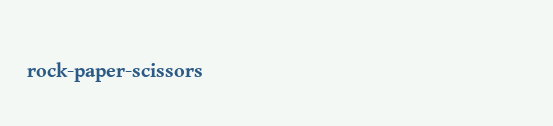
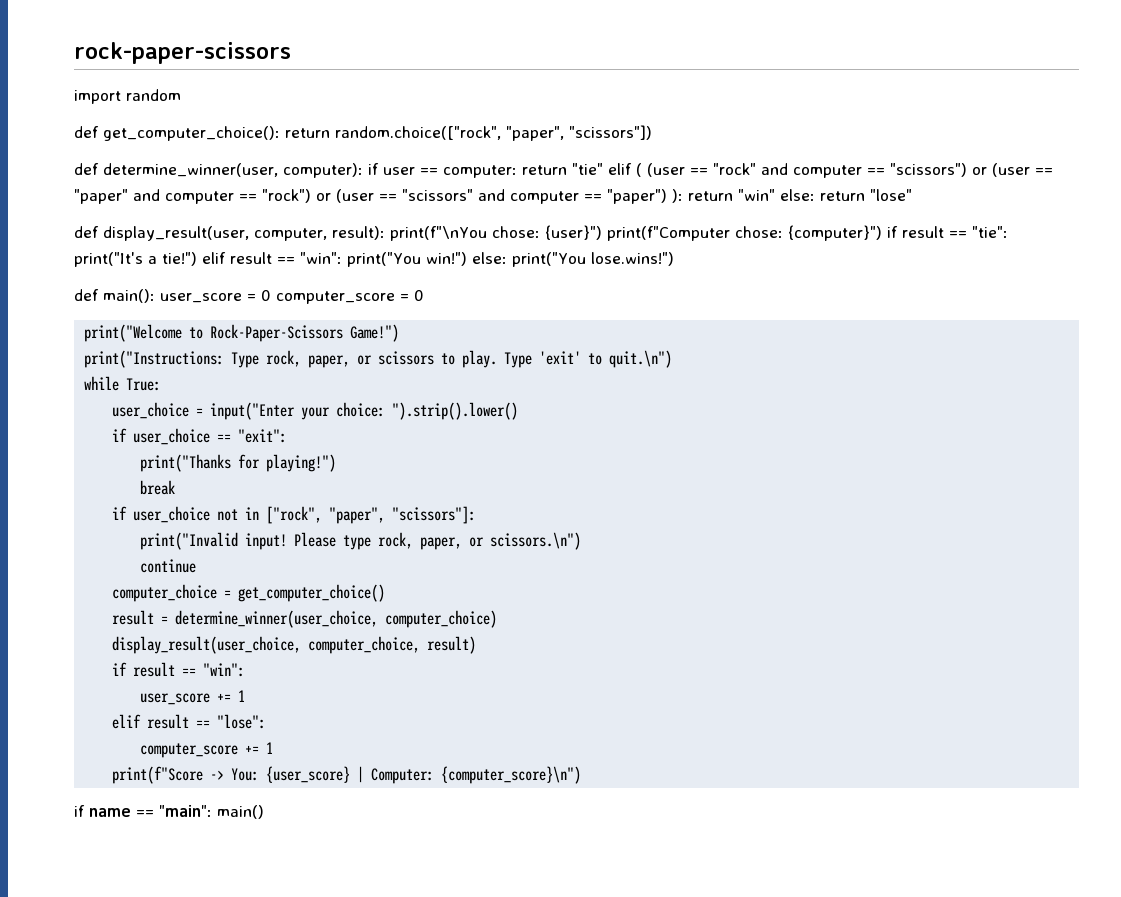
+ import random
+ def get_computer_choice(): return random.choice(["rock", "paper", "scissors"])
+ def determine_winner(user, computer): if user == computer: return "tie" elif ( (user == "rock" and computer == "scissors") or (user == "paper" and computer == "rock") or (user == "scissors" and computer == "paper") ): return "win" else: return "lose"
+ def display_result(user, computer, result): print(f"\nYou chose: {user}") print(f"Computer chose: {computer}") if result == "tie": print("It's a tie!") elif result == "win": print("You win!") else: print("You lose.wins!")
+ def main(): user_score = 0 computer_score = 0
+ print("Welcome to Rock-Paper-Scissors Game!")
+ print("Instructions: Type rock, paper, or scissors to play. Type 'exit' to quit.\n")
+ while True:
+ user_choice = input("Enter your choice: ").strip().lower()
+ if user_choice == "exit":
+ print("Thanks for playing!")
+ break
+ if user_choice not in ["rock", "paper", "scissors"]:
+ print("Invalid input! Please type rock, paper, or scissors.\n")
+ continue
+ computer_choice = get_computer_choice()
+ result = determine_winner(user_choice, computer_choice)
+ display_result(user_choice, computer_choice, result)
+ if result == "win":
+ user_score += 1
+ elif result == "lose":
+ computer_score += 1
+ print(f"Score -> You: {user_score} | Computer: {computer_score}\n")
+ if name == "main": main()

